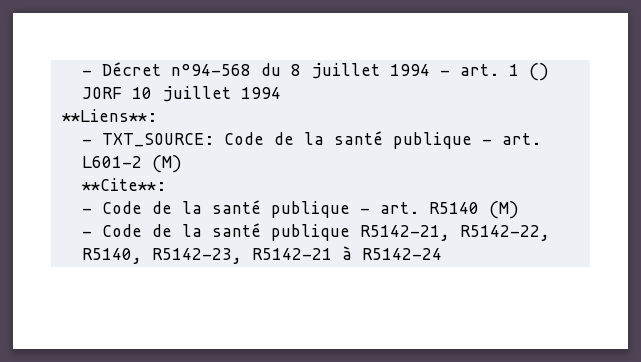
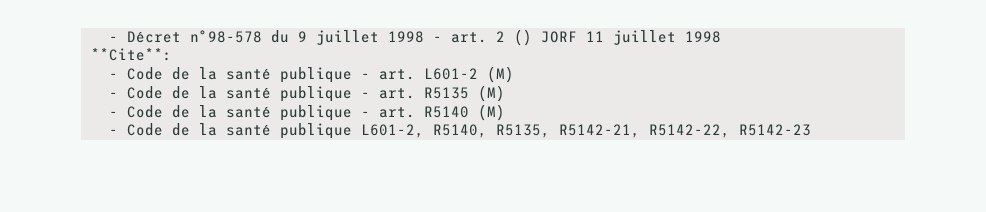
- - Décret n°94-568 du 8 juillet 1994 - art. 1 () JORF 10 juillet 1994
- **Liens**:
- - TXT_SOURCE: Code de la santé publique - art. L601-2 (M)
+ - Décret n°98-578 du 9 juillet 1998 - art. 2 () JORF 11 juillet 1998
+ **Cite**:
+ - Code de la santé publique - art. L601-2 (M)
- **Cite**:
+ - Code de la santé publique - art. R5135 (M)
- - Code de la santé publique R5142-21, R5142-22, R5140, R5142-23, R5142-21 à R5142-24
+ - Code de la santé publique L601-2, R5140, R5135, R5142-21, R5142-22, R5142-23

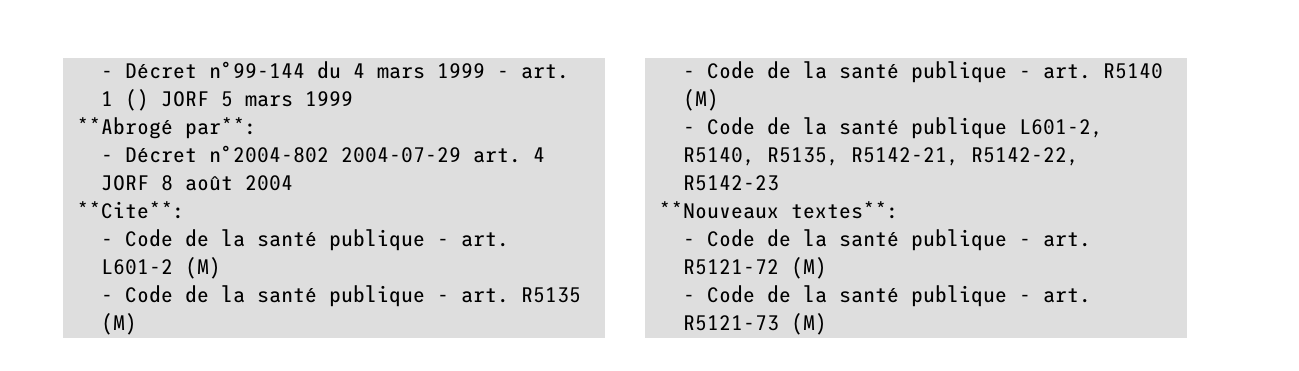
- - Décret n°98-578 du 9 juillet 1998 - art. 2 () JORF 11 juillet 1998
+ - Décret n°99-144 du 4 mars 1999 - art. 1 () JORF 5 mars 1999
+ **Abrogé par**:
+ - Décret n°2004-802 2004-07-29 art. 4 JORF 8 août 2004
+ **Nouveaux textes**:
+ - Code de la santé publique - art. R5121-72 (M)
+ - Code de la santé publique - art. R5121-73 (M)

